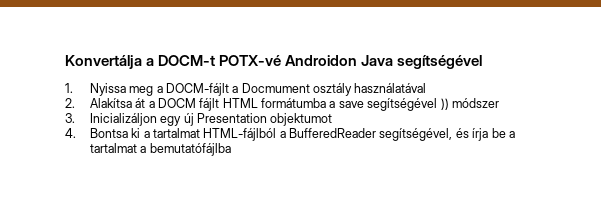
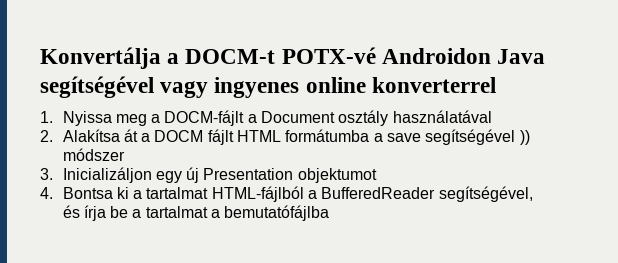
- Konvertálja a DOCM-t POTX-vé Androidon Java segítségével
+ Konvertálja a DOCM-t POTX-vé Androidon Java segítségével vagy ingyenes online konverterrel
- 1. Nyissa meg a DOCM-fájlt a Docmument osztály használatával
+ 1. Nyissa meg a DOCM-fájlt a Document osztály használatával

